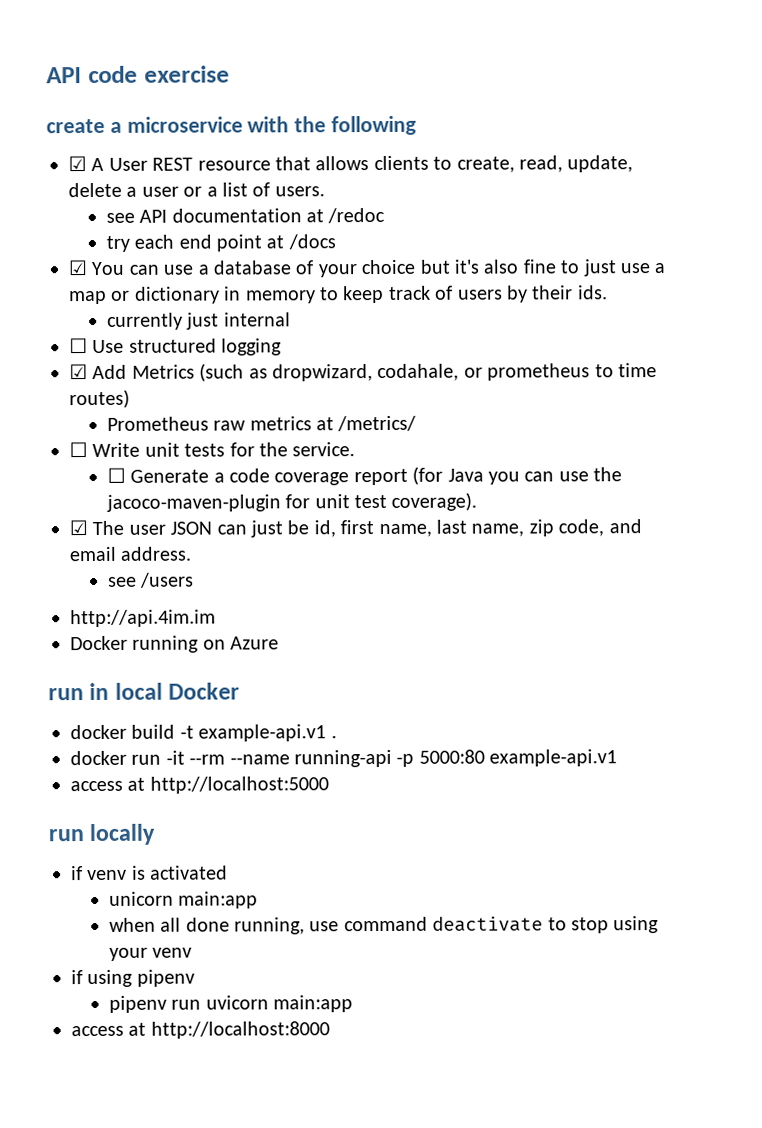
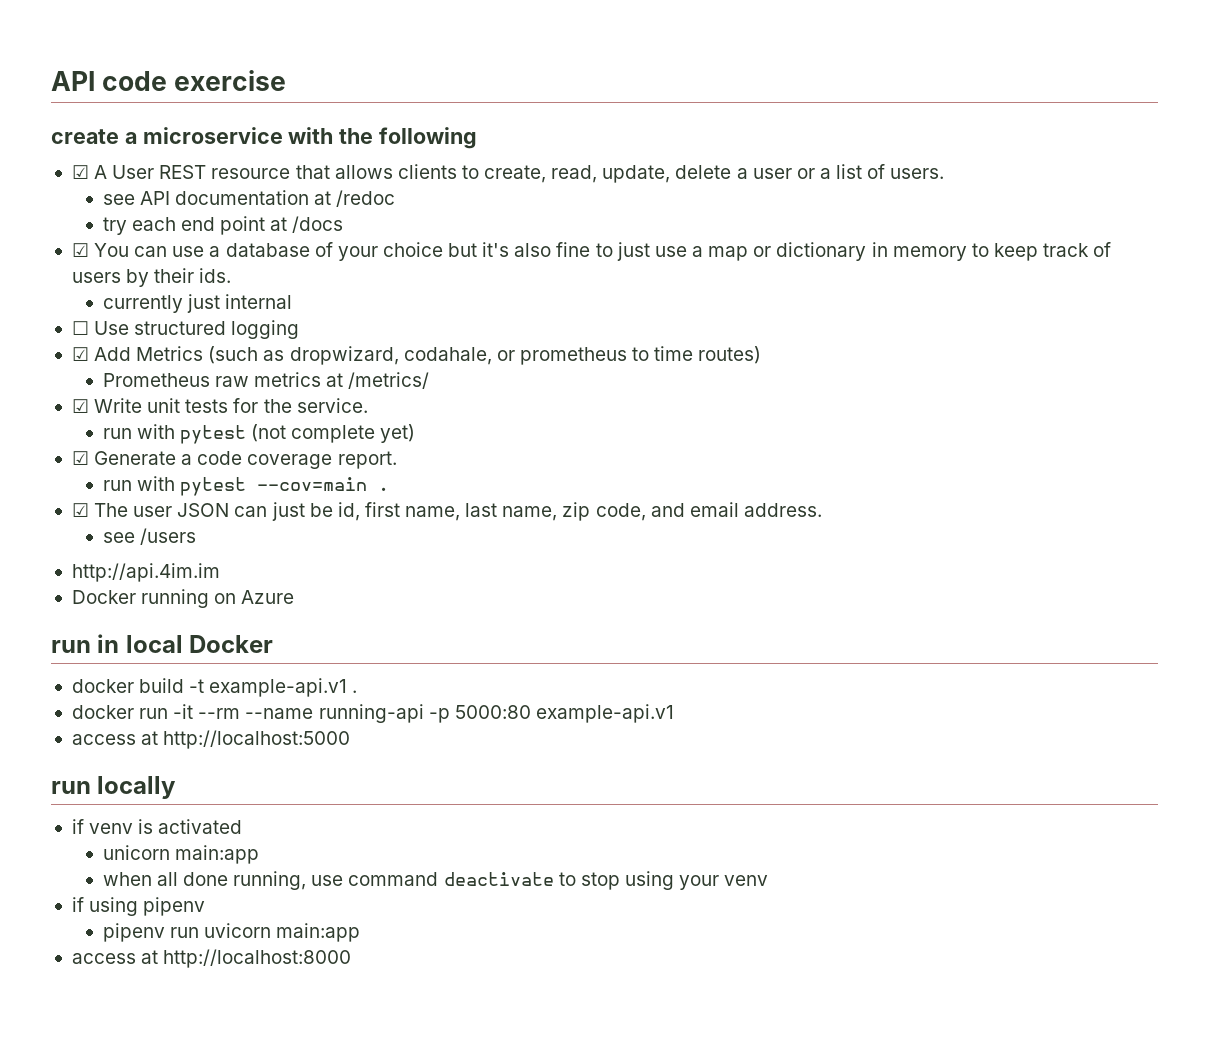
- ☐ Write unit tests for the service.
+ ☑ Write unit tests for the service.
- ☐ Generate a code coverage report (for Java you can use the jacoco-maven-plugin for unit test coverage).
+ run with pytest (not complete yet)
+ ☑ Generate a code coverage report.
+ run with pytest --cov=main .

